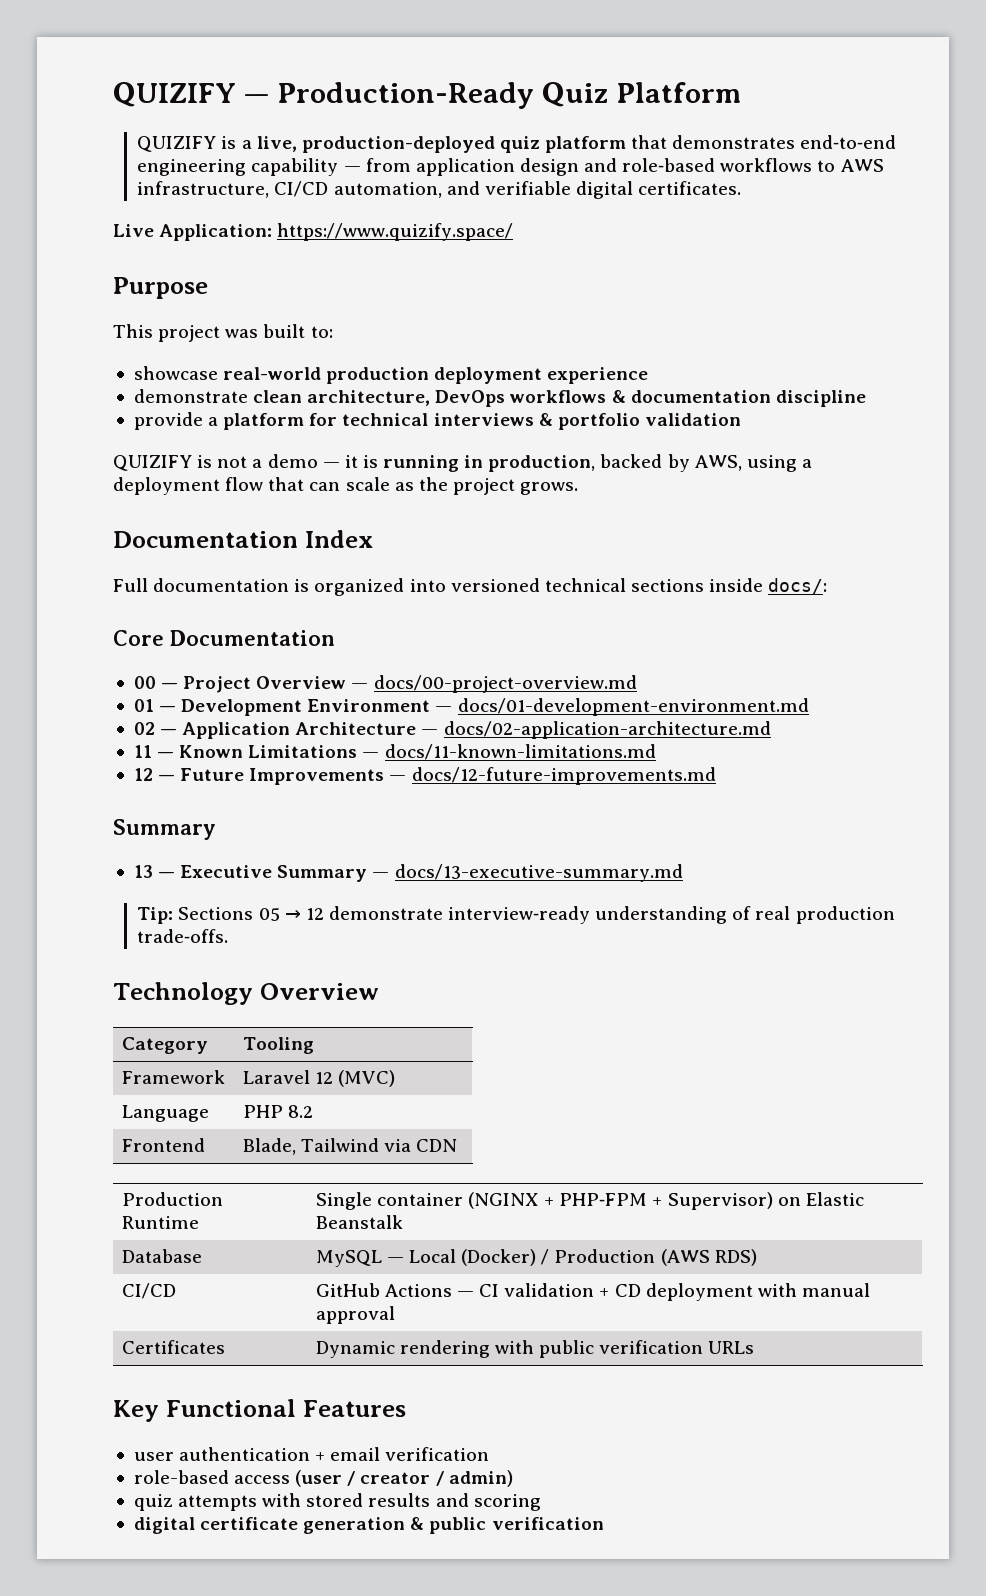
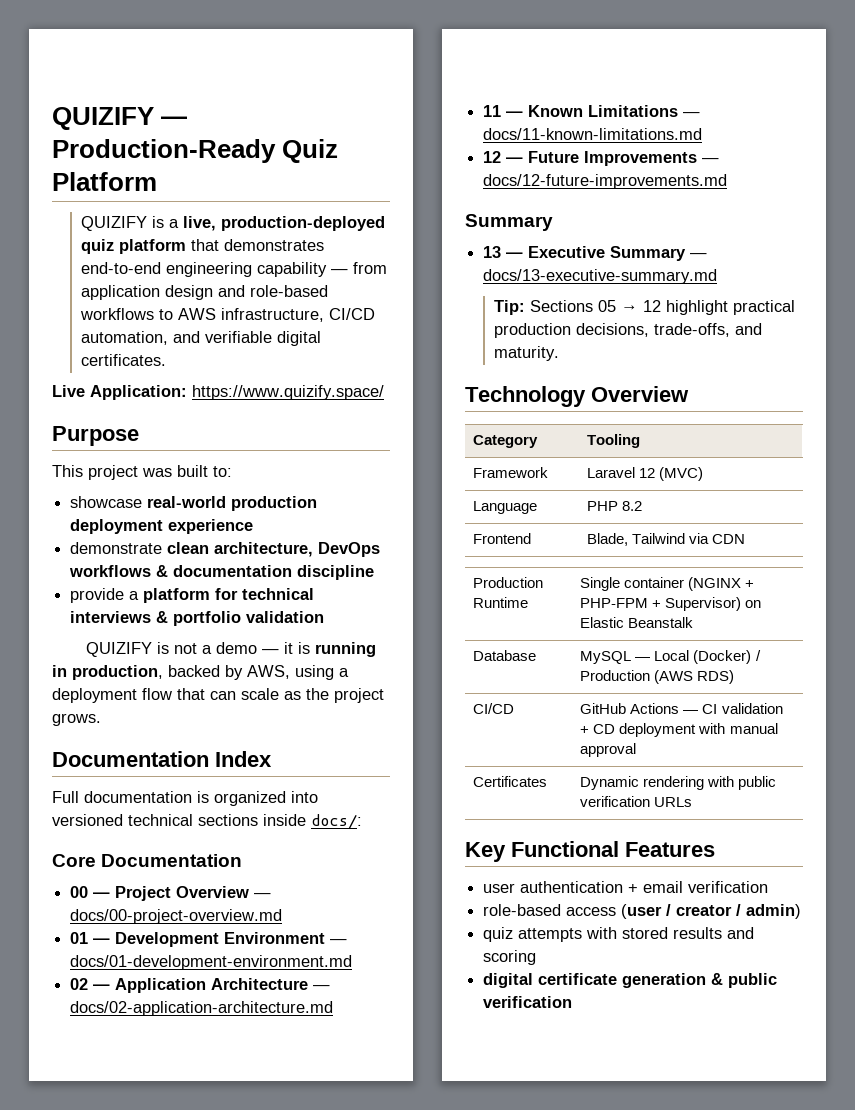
- Tip: Sections 05 → 12 demonstrate interview‑ready understanding of real production trade‑offs.
+ Tip: Sections 05 → 12 highlight practical production decisions, trade-offs, and maturity.

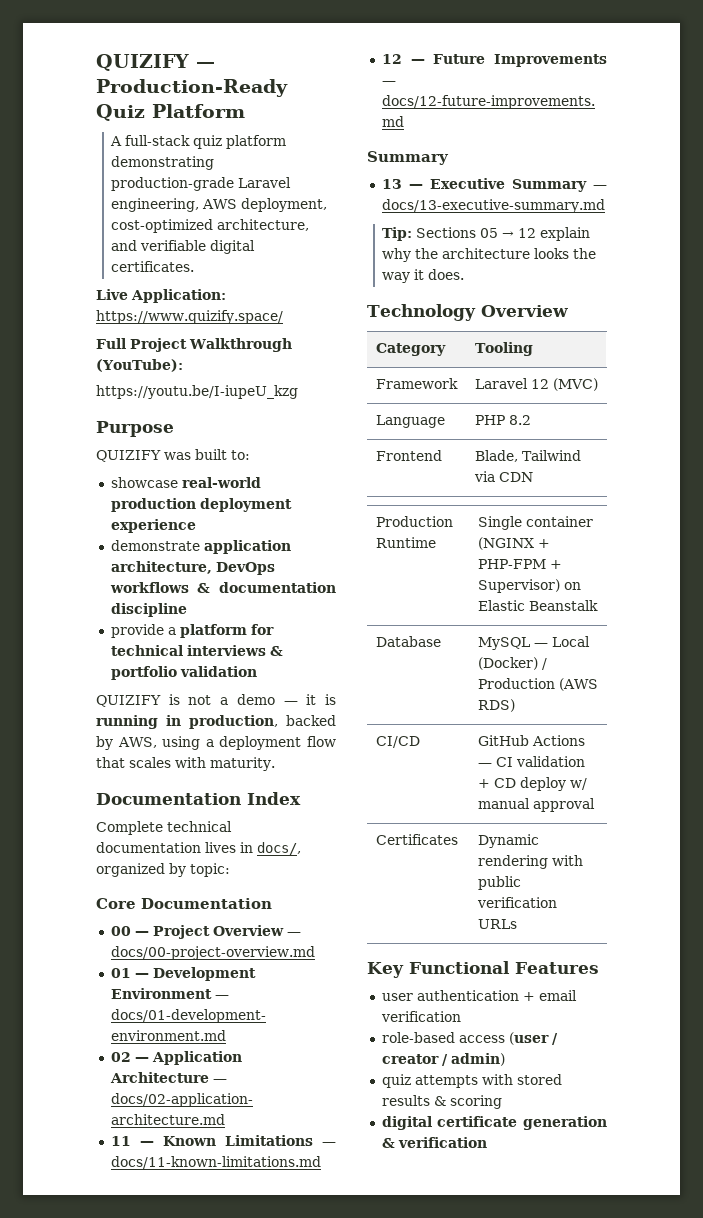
- QUIZIFY is a live, production-deployed quiz platform that demonstrates end‑to‑end engineering capability — from application design and role‑based workflows to AWS infrastructure, CI/CD automation, and verifiable digital certificates.
+ A full‑stack quiz platform demonstrating production‑grade Laravel engineering, AWS deployment, cost‑optimized architecture, and verifiable digital certificates.
+ Full Project Walkthrough (YouTube):
+ https://youtu.be/I-iupeU_kzg
- This project was built to:
+ QUIZIFY was built to:
- demonstrate clean architecture, DevOps workflows & documentation discipline
+ demonstrate application architecture, DevOps workflows & documentation discipline
- QUIZIFY is not a demo — it is running in production, backed by AWS, using a deployment flow that can scale as the project grows.
+ QUIZIFY is not a demo — it is running in production, backed by AWS, using a deployment flow that scales with maturity.
  Documentation Index
- Full documentation is organized into versioned technical sections inside docs/:
+ Complete technical documentation lives in docs/, organized by topic:
- Tip: Sections 05 → 12 highlight practical production decisions, trade-offs, and maturity.
+ Tip: Sections 05 → 12 explain why the architecture looks the way it does.
- CI/CD | GitHub Actions — CI validation + CD deployment with manual approval
+ CI/CD | GitHub Actions — CI validation + CD deploy w/ manual approval
- quiz attempts with stored results and scoring
+ quiz attempts with stored results & scoring
- digital certificate generation & public verification
+ digital certificate generation & verification

